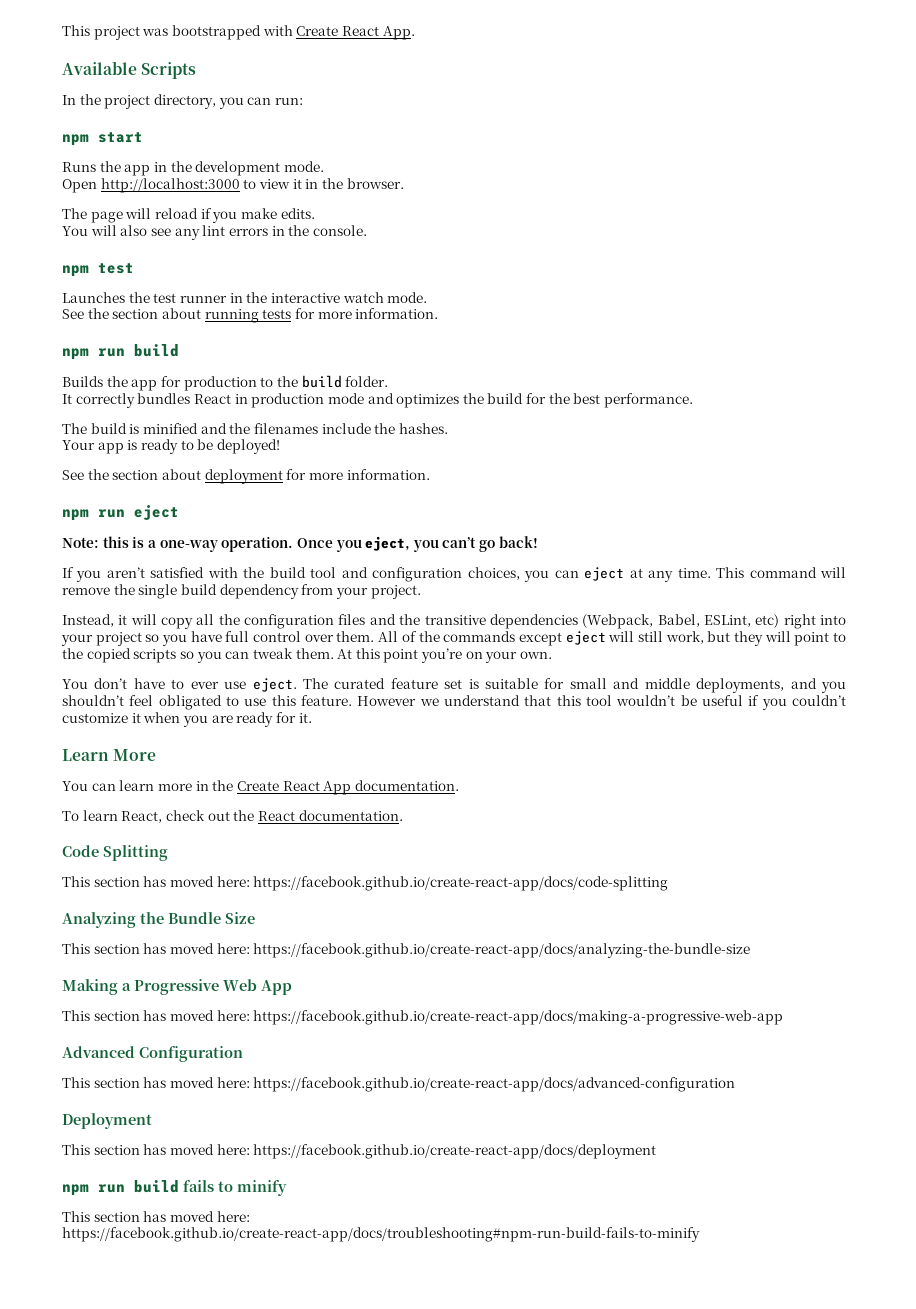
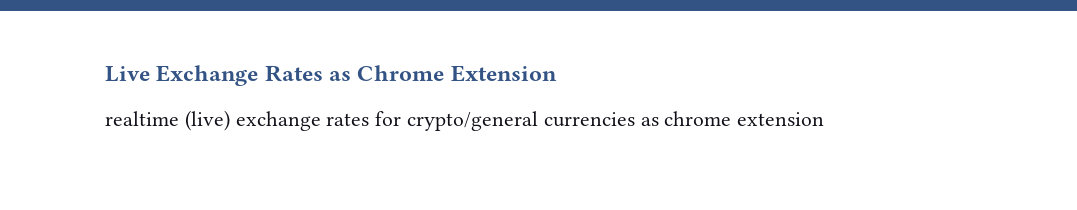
- This project was bootstrapped with Create React App.
- Available Scripts
- In the project directory, you can run:
- npm start
- Runs the app in the development mode.
- Open http://localhost:3000 to view it in the browser.
- The page will reload if you make edits.
- You will also see any lint errors in the console.
- npm test
- Launches the test runner in the interactive watch mode.
- See the section about running tests for more information.
- npm run build
- Builds the app for production to the build folder.
- It correctly bundles React in production mode and optimizes the build for the best performance.
- The build is minified and the filenames include the hashes.
- Your app is ready to be deployed!
- See the section about deployment for more information.
- npm run eject
- Note: this is a one-way operation. Once you eject, you can’t go back!
- If you aren’t satisfied with the build tool and configuration choices, you can eject at any time. This command will remove the single build dependency from your project.
- Instead, it will copy all the configuration files and the transitive dependencies (Webpack, Babel, ESLint, etc) right into your project so you have full control over them. All of the commands except eject will still work, but they will point to the copied scripts so you can tweak them. At this point you’re on your own.
- You don’t have to ever use eject. The curated feature set is suitable for small and middle deployments, and you shouldn’t feel obligated to use this feature. However we understand that this tool wouldn’t be useful if you couldn’t customize it when you are ready for it.
- Learn More
- You can learn more in the Create React App documentation.
- To learn React, check out the React documentation.
- Code Splitting
- This section has moved here: https://facebook.github.io/create-react-app/docs/code-splitting
- Analyzing the Bundle Size
- This section has moved here: https://facebook.github.io/create-react-app/docs/analyzing-the-bundle-size
- Making a Progressive Web App
- This section has moved here: https://facebook.github.io/create-react-app/docs/making-a-progressive-web-app
- Advanced Configuration
- This section has moved here: https://facebook.github.io/create-react-app/docs/advanced-configuration
- Deployment
- This section has moved here: https://facebook.github.io/create-react-app/docs/deployment
- npm run build fails to minify
- This section has moved here: https://facebook.github.io/create-react-app/docs/troubleshooting#npm-run-build-fails-to-minify
+ Live Exchange Rates as Chrome Extension
+ realtime (live) exchange rates for crypto/general currencies as chrome extension

